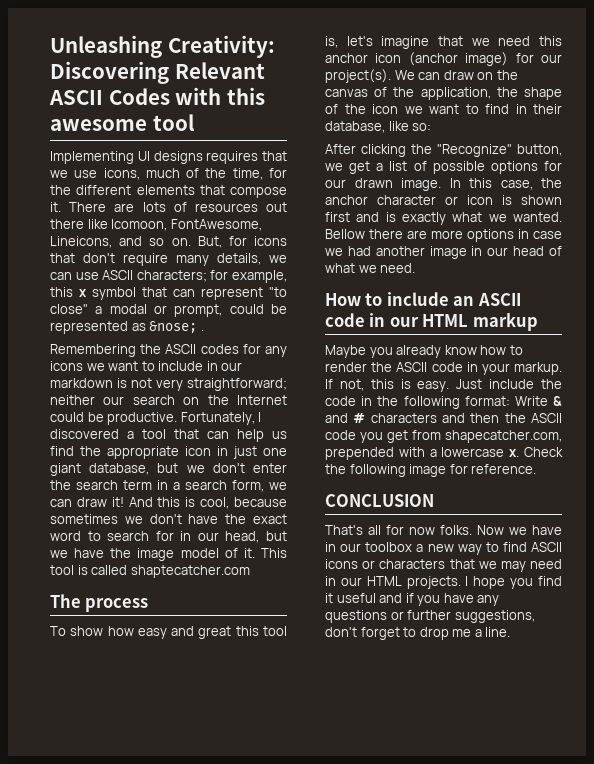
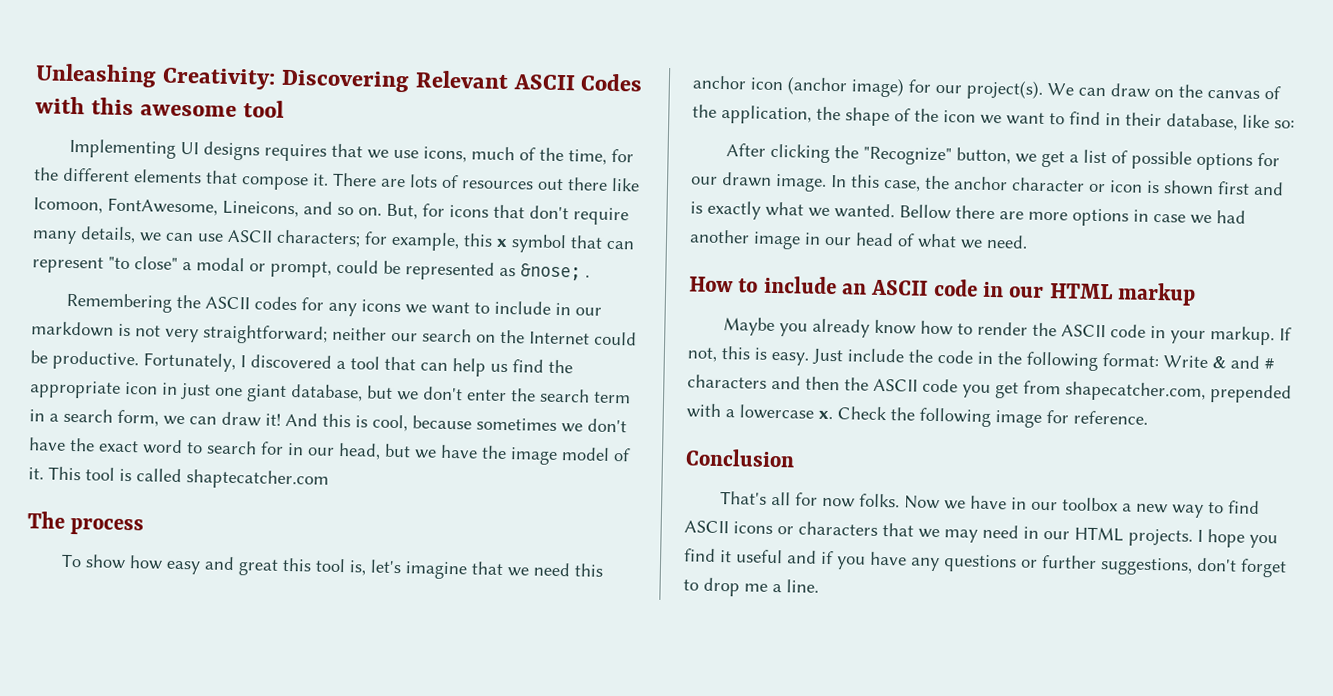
- CONCLUSION
+ Conclusion

